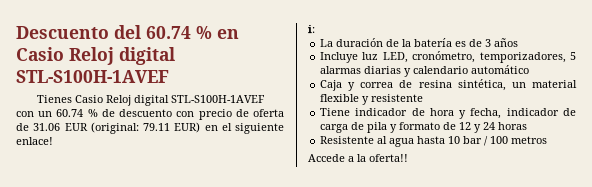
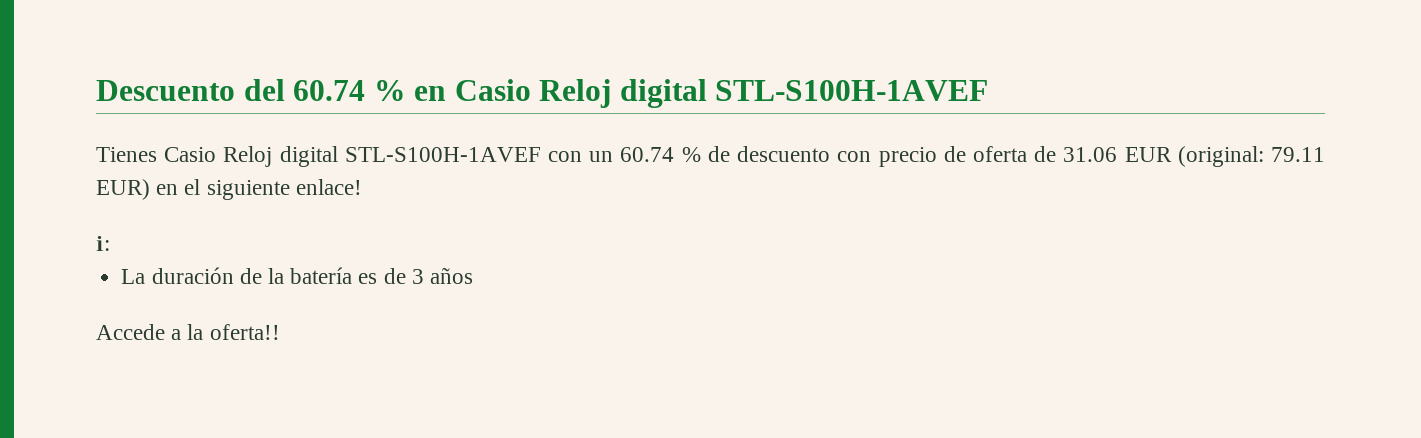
- Incluye luz LED, cronómetro, temporizadores, 5 alarmas diarias y calendario automático
- Caja y correa de resina sintética, un material flexible y resistente
- Tiene indicador de hora y fecha, indicador de carga de pila y formato de 12 y 24 horas
- Resistente al agua hasta 10 bar / 100 metros

